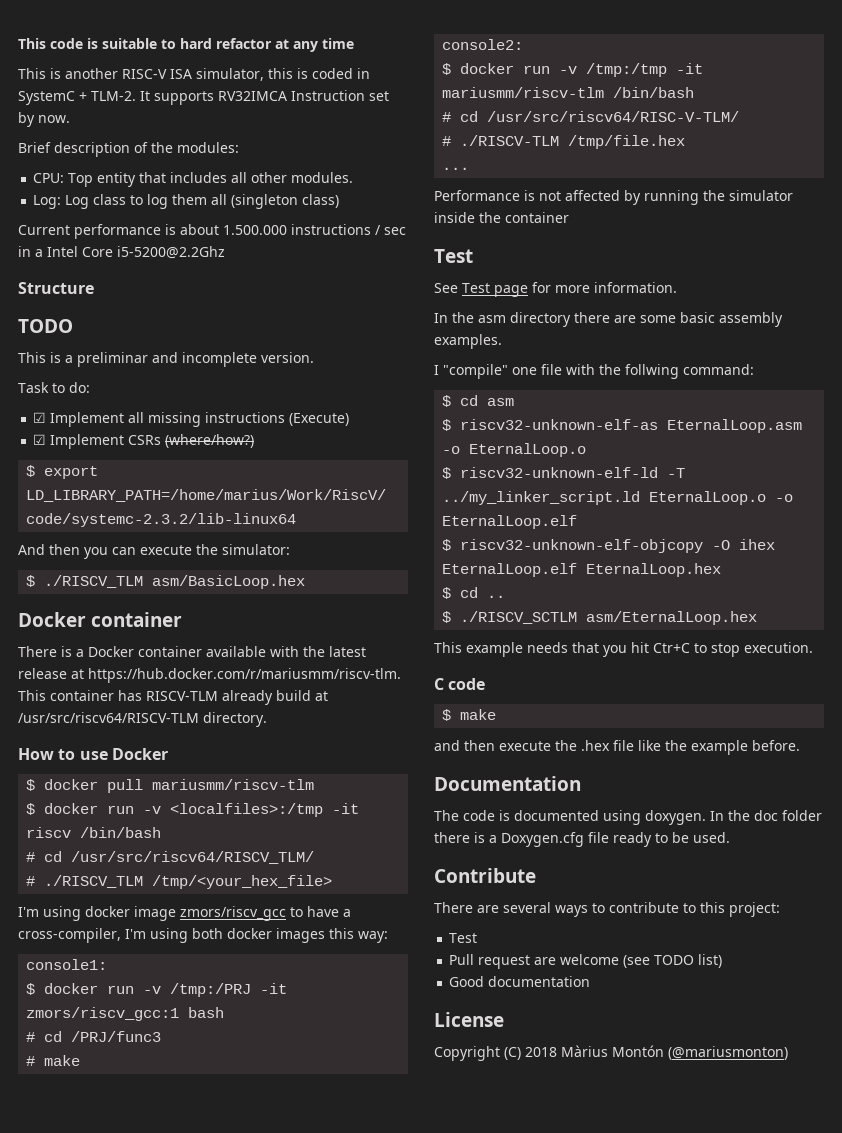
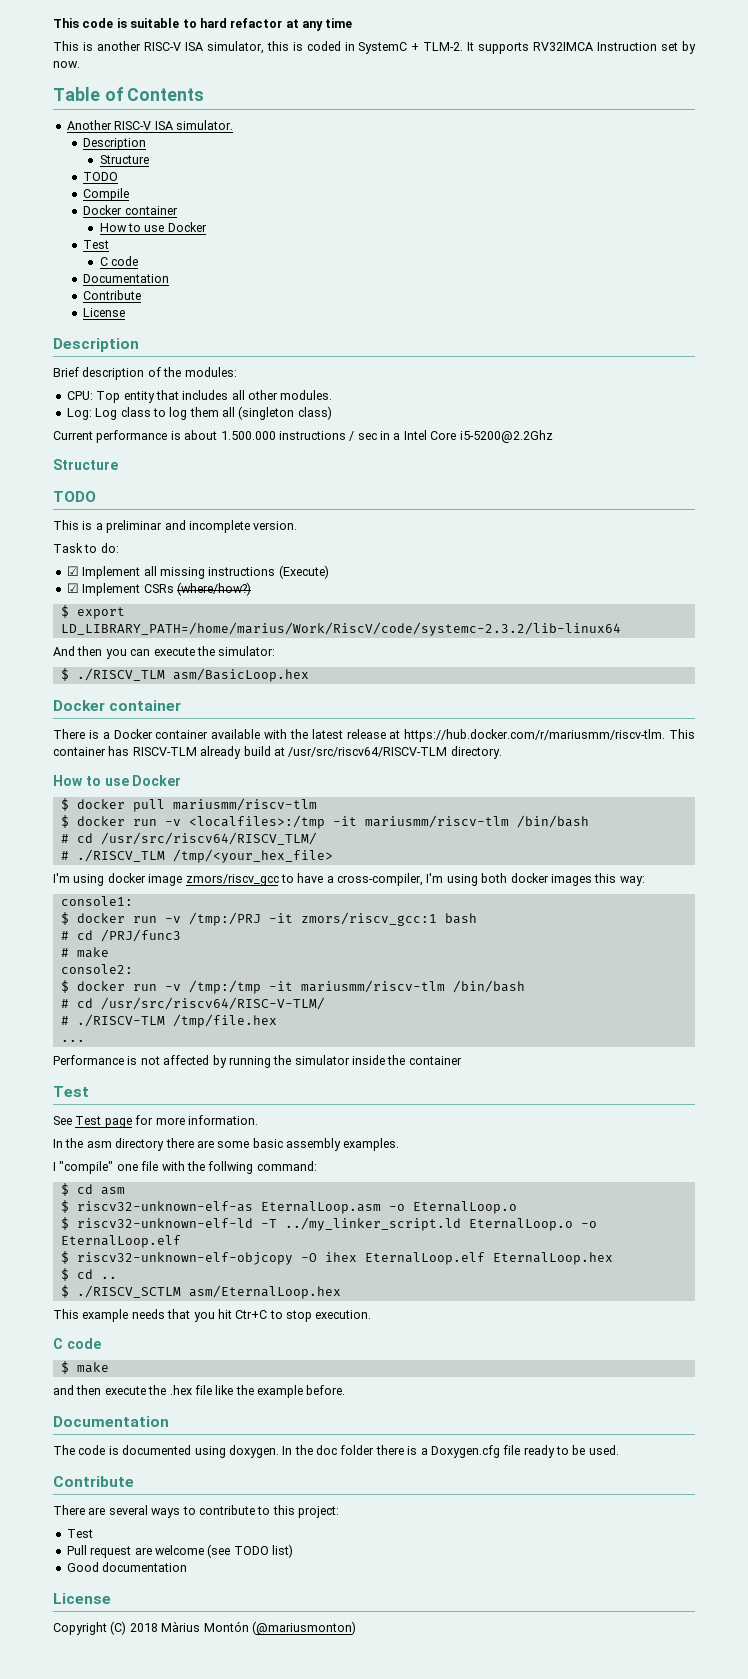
+ Table of Contents
+ Another RISC-V ISA simulator.
+ Description
+ Structure
+ TODO
+ Compile
+ Docker container
+ How to use Docker
+ Test
+ C code
+ Documentation
+ Contribute
+ License
+ Description
- $ docker run -v <localfiles>:/tmp -it riscv /bin/bash
+ $ docker run -v <localfiles>:/tmp -it mariusmm/riscv-tlm /bin/bash

